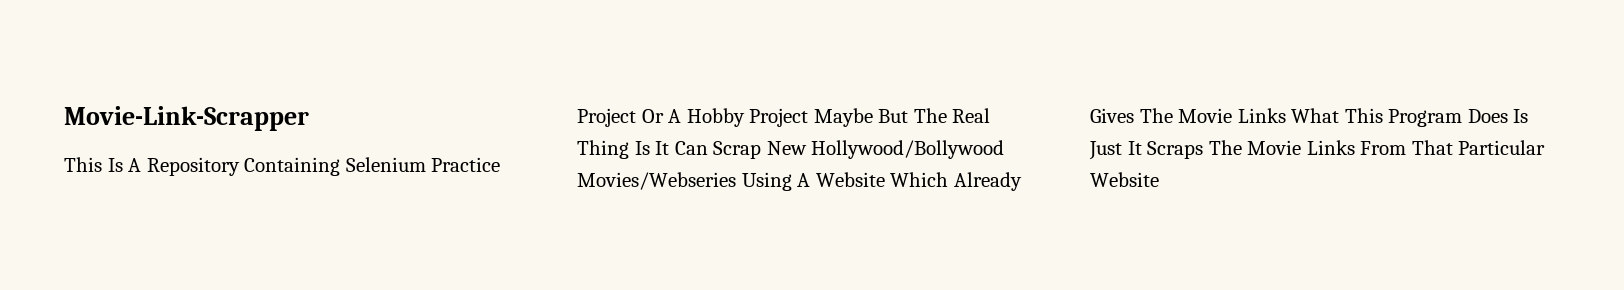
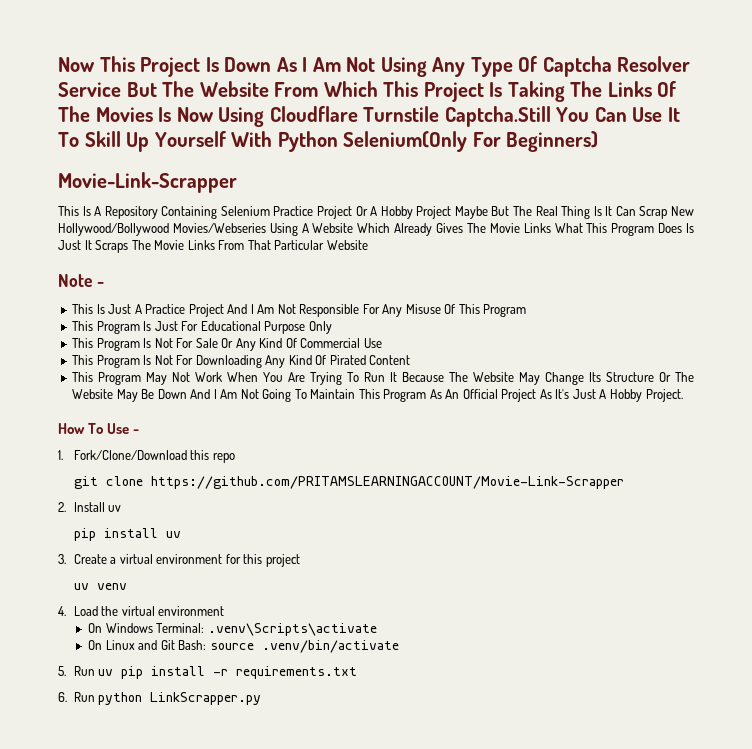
+ Now This Project Is Down As I Am Not Using Any Type Of Captcha Resolver Service But The Website From Which This Project Is Taking The Links Of The Movies Is Now Using Cloudflare Turnstile Captcha.Still You Can Use It To Skill Up Yourself With Python Selenium(Only For Beginners)
+ Note -
+ This Is Just A Practice Project And I Am Not Responsible For Any Misuse Of This Program
+ This Program Is Just For Educational Purpose Only
+ This Program Is Not For Sale Or Any Kind Of Commercial Use
+ This Program Is Not For Downloading Any Kind Of Pirated Content
+ This Program May Not Work When You Are Trying To Run It Because The Website May Change Its Structure Or The Website May Be Down And I Am Not Going To Maintain This Program As An Official Project As It's Just A Hobby Project.
+ How To Use -
+ 1. Fork/Clone/Download this repo
+ git clone https://github.com/PRITAMSLEARNINGACCOUNT/Movie-Link-Scrapper
+ 2. Install uv
+ pip install uv
+ 3. Create a virtual environment for this project
+ uv venv
+ 4. Load the virtual environment
+ On Windows Terminal: .venv\Scripts\activate
+ On Linux and Git Bash: source .venv/bin/activate
+ 5. Run uv pip install -r requirements.txt
+ 6. Run python LinkScrapper.py

